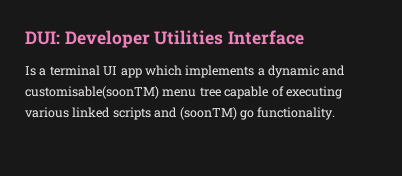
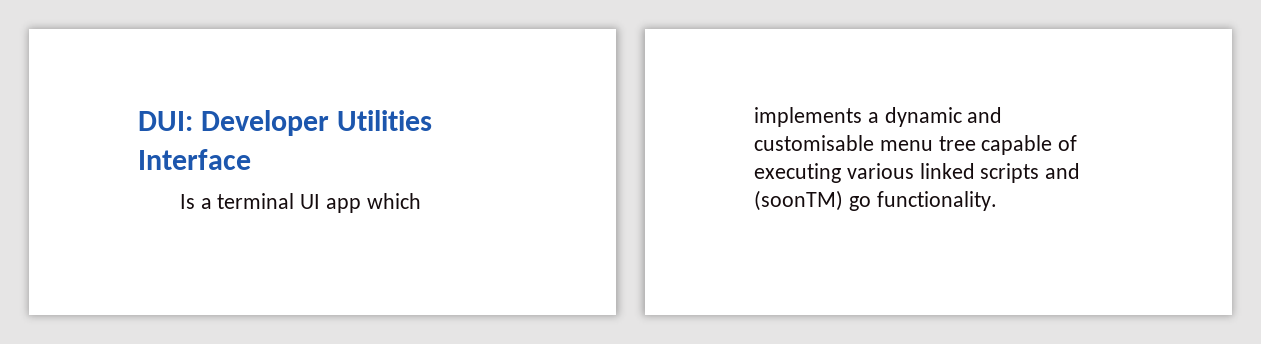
- Is a terminal UI app which implements a dynamic and customisable(soonTM) menu tree capable of executing various linked scripts and (soonTM) go functionality.
+ Is a terminal UI app which implements a dynamic and customisable menu tree capable of executing various linked scripts and (soonTM) go functionality.

